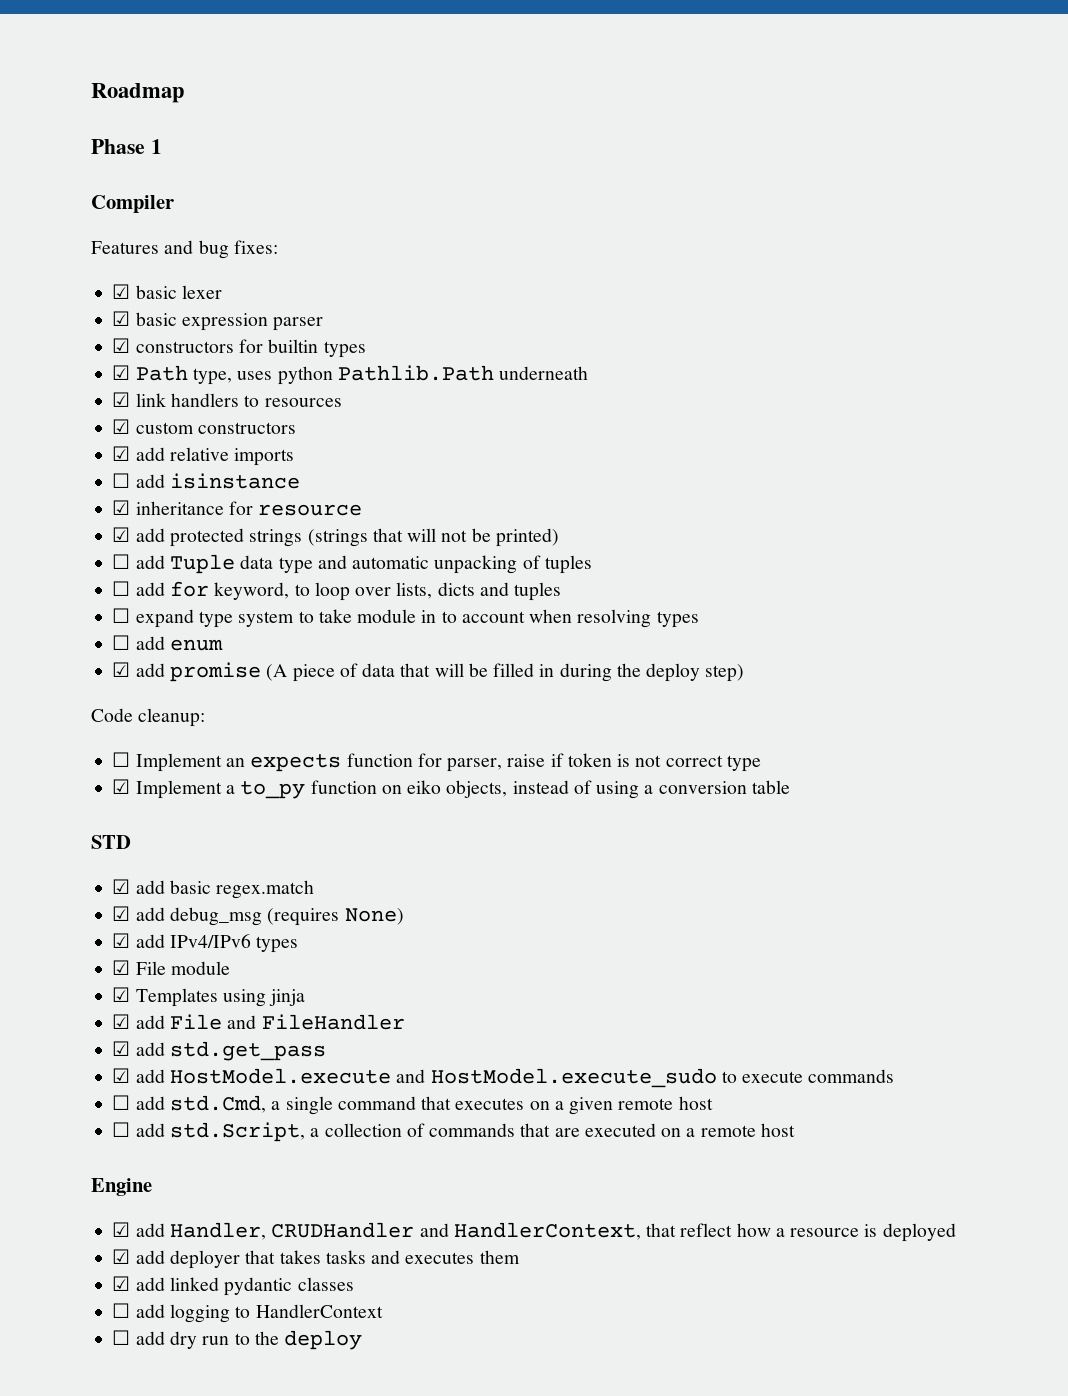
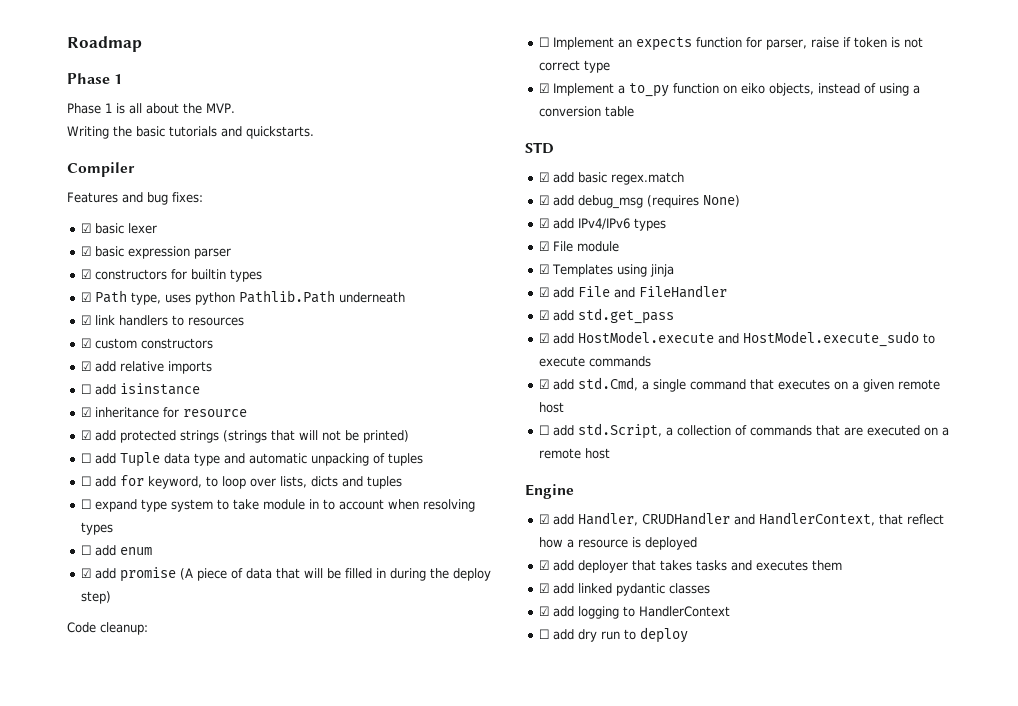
+ Phase 1 is all about the MVP.
+ Writing the basic tutorials and quickstarts.
- ☐ add std.Cmd, a single command that executes on a given remote host
+ ☑ add std.Cmd, a single command that executes on a given remote host
- ☐ add logging to HandlerContext
+ ☑ add logging to HandlerContext
- ☐ add dry run to the deploy
+ ☐ add dry run to deploy

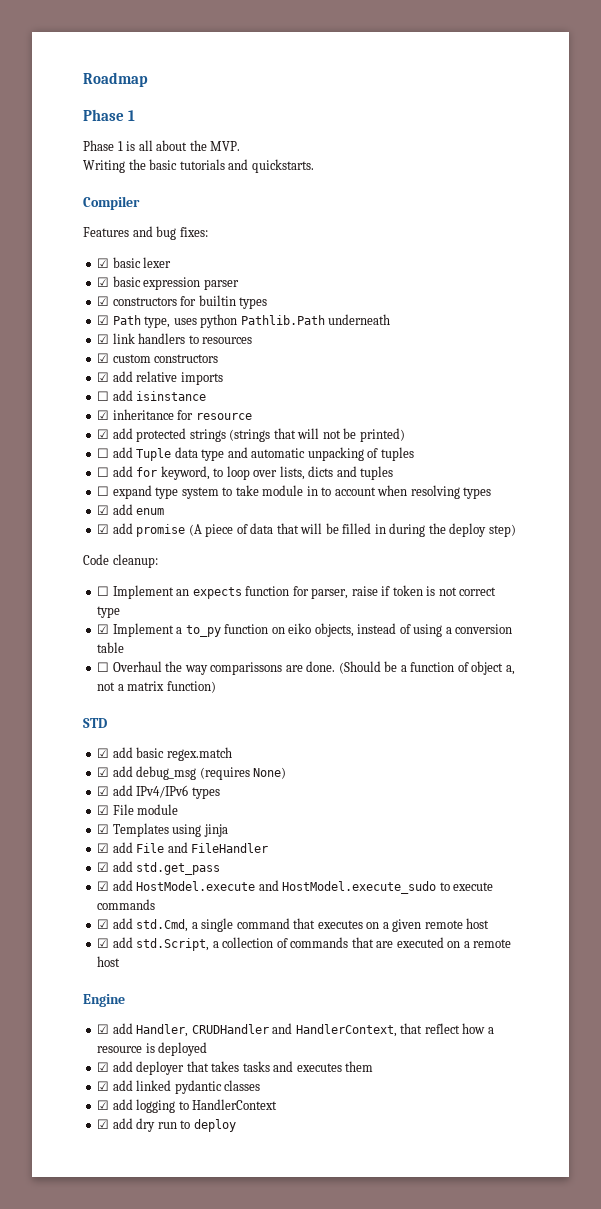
- ☐ add enum
+ ☑ add enum
+ ☐ Overhaul the way comparissons are done. (Should be a function of object a, not a matrix function)
- ☐ add std.Script, a collection of commands that are executed on a remote host
+ ☑ add std.Script, a collection of commands that are executed on a remote host
- ☐ add dry run to deploy
+ ☑ add dry run to deploy

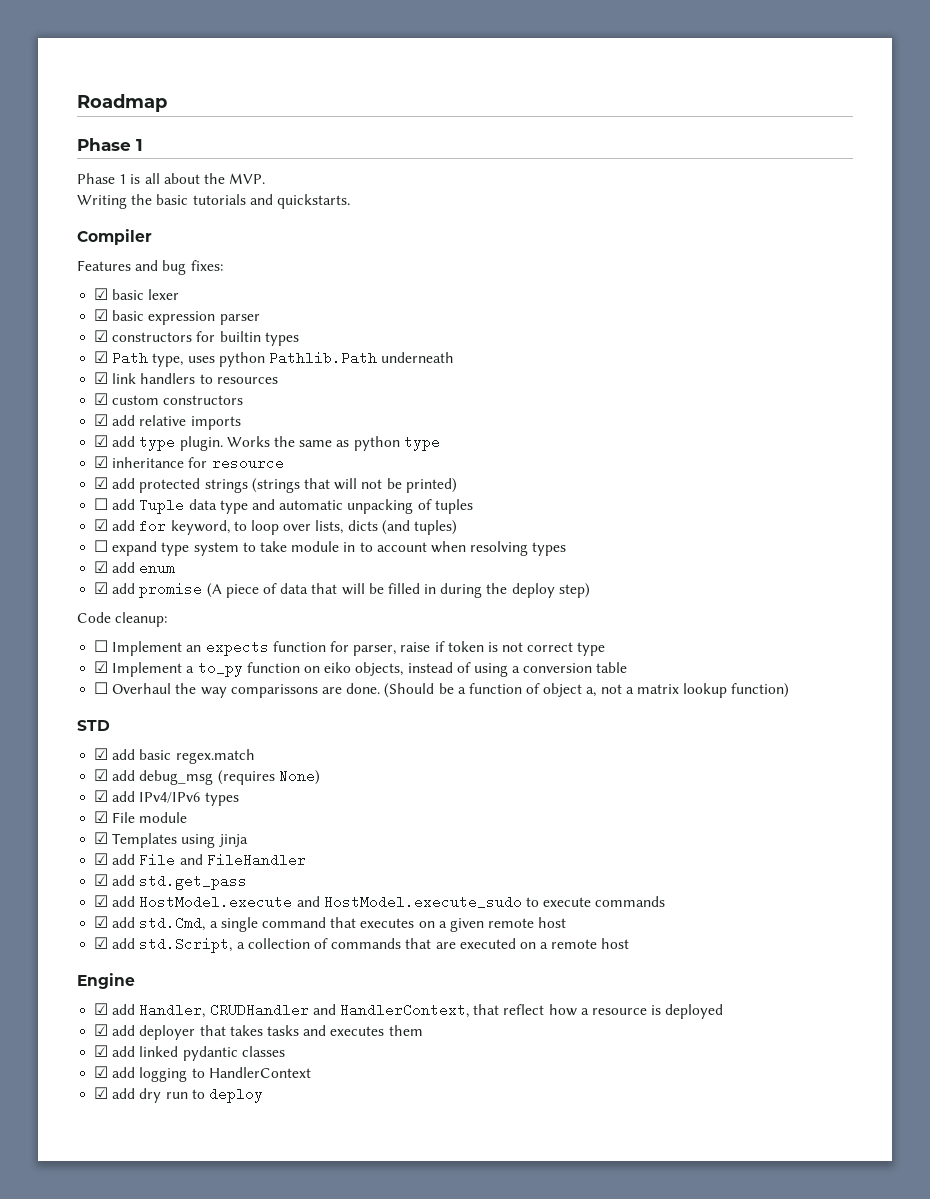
- ☐ add isinstance
+ ☑ add type plugin. Works the same as python type
- ☐ add for keyword, to loop over lists, dicts and tuples
+ ☑ add for keyword, to loop over lists, dicts (and tuples)
- (Should be a function of object a, not a matrix function)
+ (Should be a function of object a, not a matrix lookup function)

